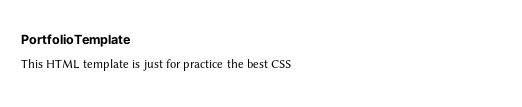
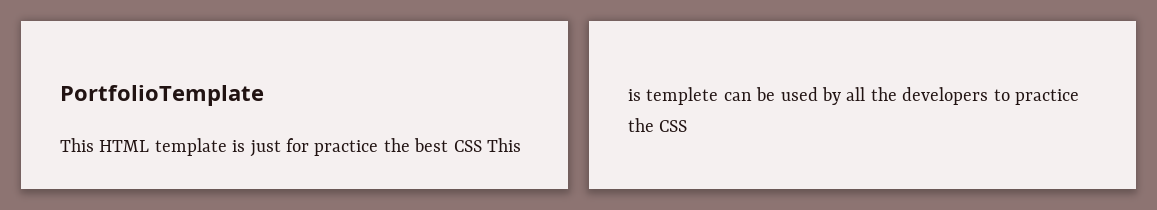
- This HTML template is just for practice the best CSS
+ This HTML template is just for practice the best CSS This is templete can be used by all the developers to practice the CSS

